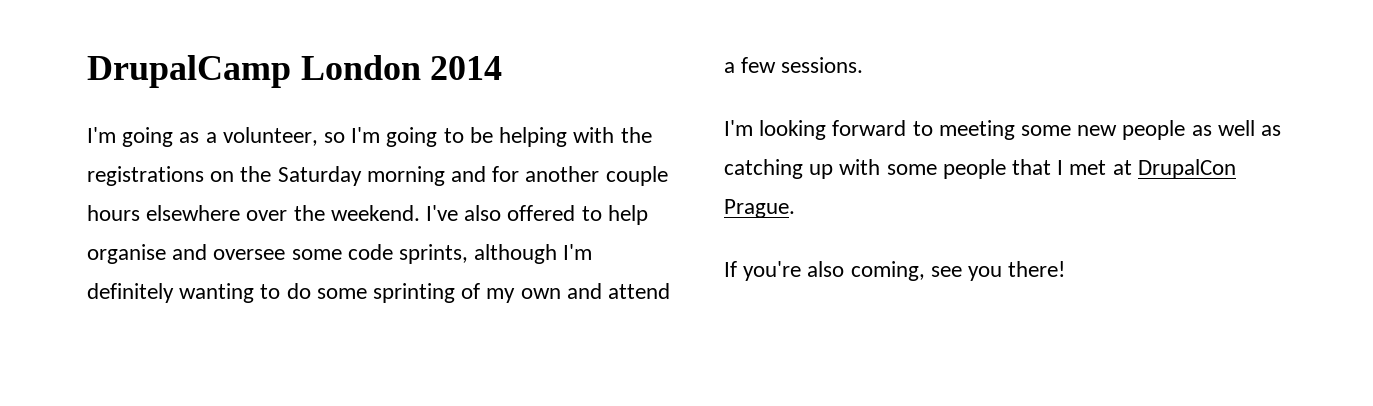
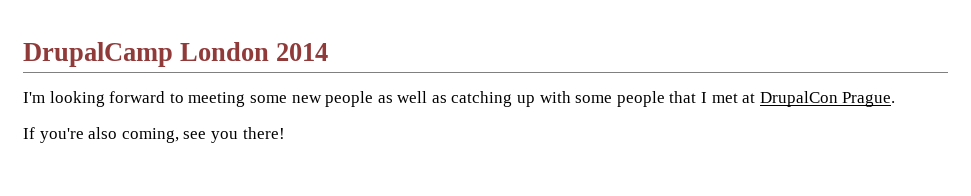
- I'm going as a volunteer, so I'm going to be helping with the registrations on the Saturday morning and for another couple hours elsewhere over the weekend. I've also offered to help organise and oversee some code sprints, although I'm definitely wanting to do some sprinting of my own and attend a few sessions.

